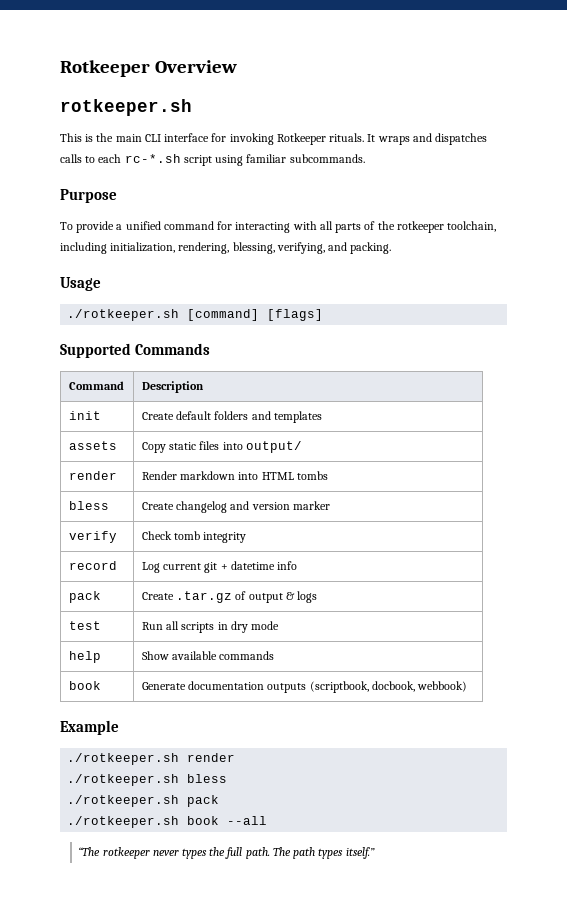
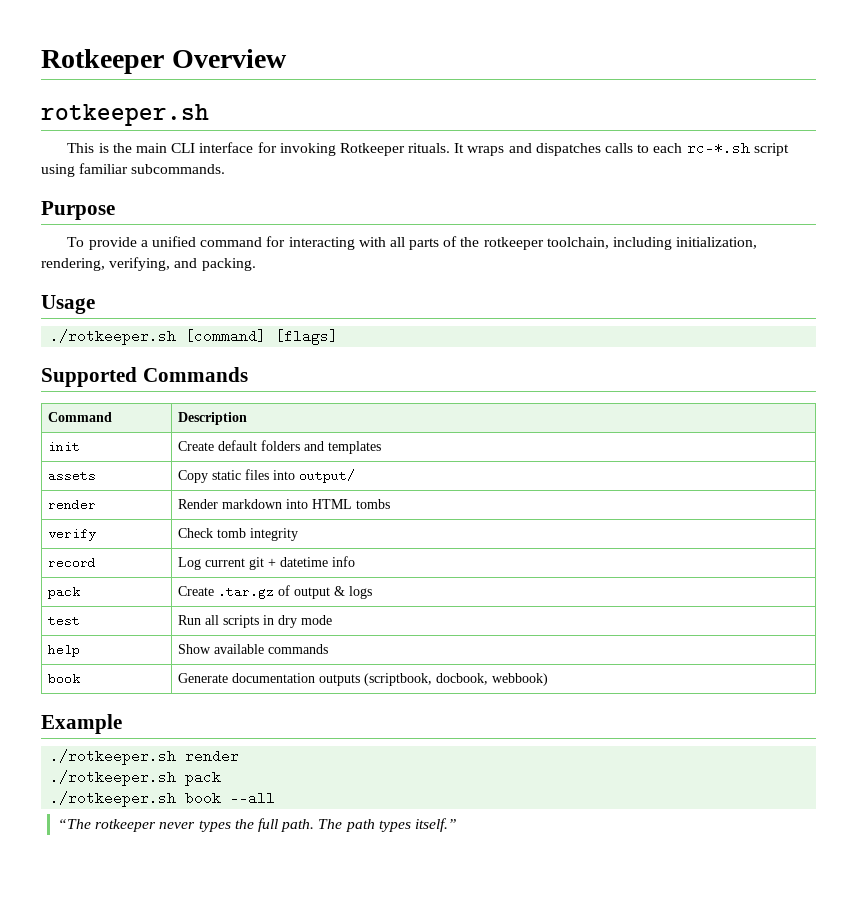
- To provide a unified command for interacting with all parts of the rotkeeper toolchain, including initialization, rendering, blessing, verifying, and packing.
+ To provide a unified command for interacting with all parts of the rotkeeper toolchain, including initialization, rendering, verifying, and packing.
- bless | Create changelog and version marker
- ./rotkeeper.sh bless

